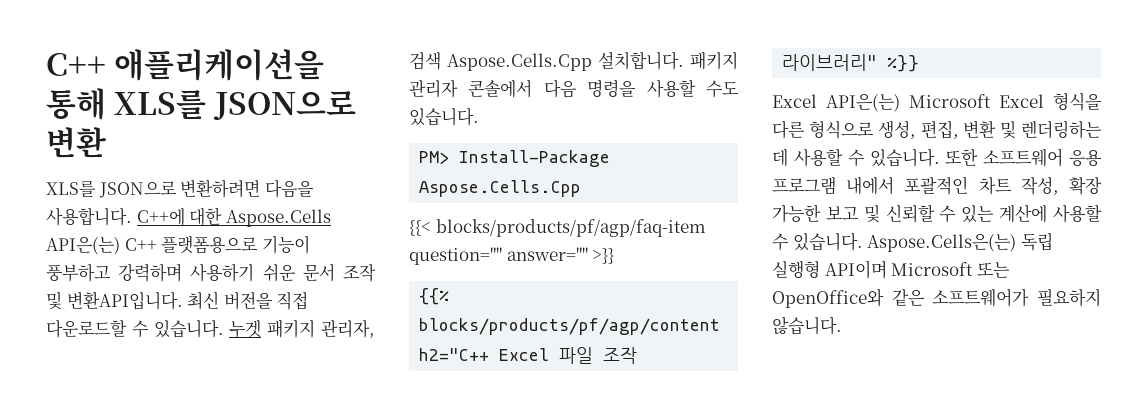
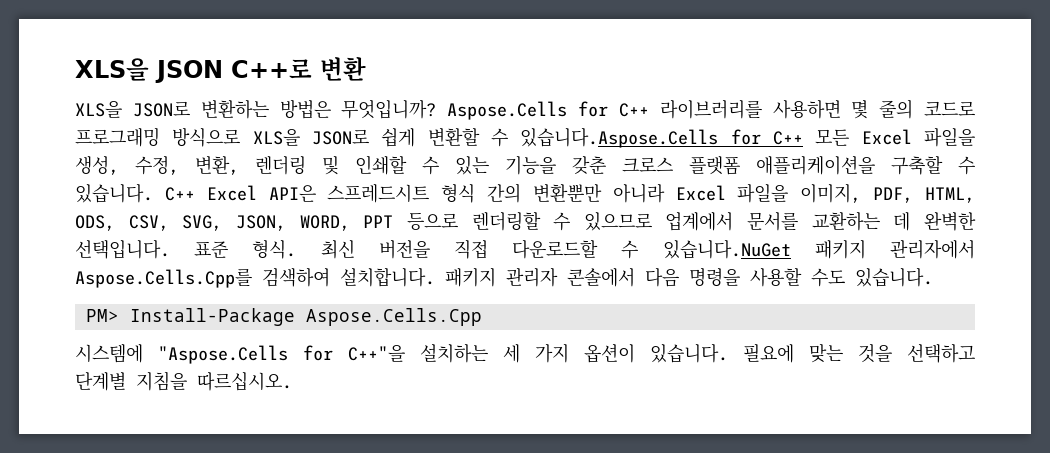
- C++ 애플리케이션을 통해 XLS를 JSON으로 변환
- XLS를 JSON으로 변환하려면 다음을 사용합니다. C++에 대한 Aspose.Cells API은(는) C++ 플랫폼용으로 기능이 풍부하고 강력하며 사용하기 쉬운 문서 조작 및 변환API입니다.
+ XLS을 JSON C++로 변환
+ XLS을 JSON로 변환하는 방법은 무엇입니까? Aspose.Cells for C++ 라이브러리를 사용하면 몇 줄의 코드로 프로그래밍 방식으로 XLS을 JSON로 쉽게 변환할 수 있습니다.Aspose.Cells for C++ 모든 Excel 파일을 생성, 수정, 변환, 렌더링 및 인쇄할 수 있는 기능을 갖춘 크로스 플랫폼 애플리케이션을 구축할 수 있습니다. C++ Excel API은 스프레드시트 형식 간의 변환뿐만 아니라 Excel 파일을 이미지, PDF, HTML, ODS, CSV, SVG, JSON, WORD, PPT 등으로 렌더링할 수 있으므로 업계에서 문서를 교환하는 데 완벽한 선택입니다. 표준 형식.
- 최신 버전을 직접 다운로드할 수 있습니다. 누겟 패키지 관리자, 검색 Aspose.Cells.Cpp 설치합니다.
+ 최신 버전을 직접 다운로드할 수 있습니다.NuGet 패키지 관리자에서 Aspose.Cells.Cpp를 검색하여 설치합니다.
- {{< blocks/products/pf/agp/faq-item question="" answer="" >}}
- {{% blocks/products/pf/agp/content h2="C++ Excel 파일 조작 라이브러리" %}}
- Excel API은(는) Microsoft Excel 형식을 다른 형식으로 생성, 편집, 변환 및 렌더링하는 데 사용할 수 있습니다. 또한 소프트웨어 응용 프로그램 내에서 포괄적인 차트 작성, 확장 가능한 보고 및 신뢰할 수 있는 계산에 사용할 수 있습니다. Aspose.Cells은(는) 독립 실행형 API이며 Microsoft 또는 OpenOffice와 같은 소프트웨어가 필요하지 않습니다.
+ 시스템에 "Aspose.Cells for C++"을 설치하는 세 가지 옵션이 있습니다. 필요에 맞는 것을 선택하고 단계별 지침을 따르십시오.

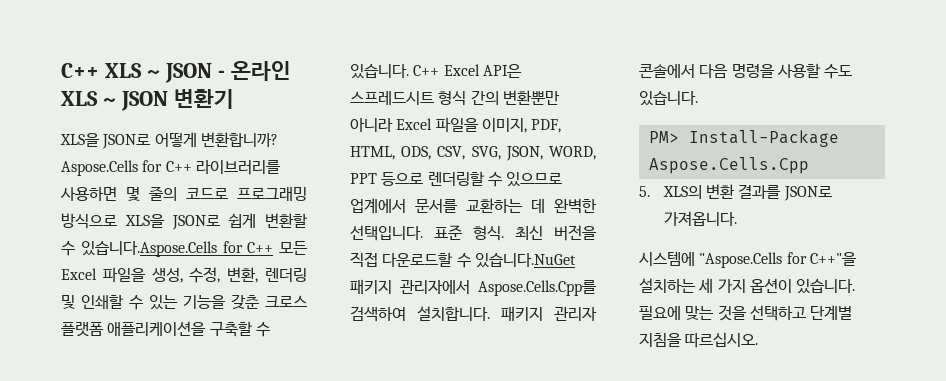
- XLS을 JSON C++로 변환
- XLS을 JSON로 변환하는 방법은 무엇입니까?
+ C++ XLS ~ JSON - 온라인 XLS ~ JSON 변환기
+ XLS을 JSON로 어떻게 변환합니까?
+ 5. XLS의 변환 결과를 JSON로 가져옵니다.

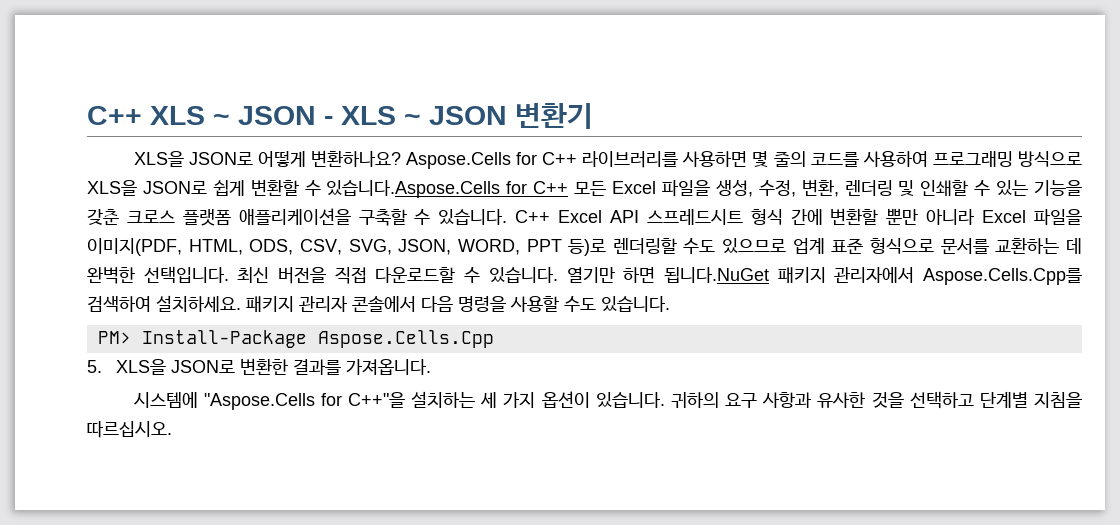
- C++ XLS ~ JSON - 온라인 XLS ~ JSON 변환기
+ C++ XLS ~ JSON - XLS ~ JSON 변환기
- XLS을 JSON로 어떻게 변환합니까?
+ XLS을 JSON로 어떻게 변환하나요?
- Aspose.Cells for C++ 라이브러리를 사용하면 몇 줄의 코드로 프로그래밍 방식으로 XLS을 JSON로 쉽게 변환할 수 있습니다.Aspose.Cells for C++ 모든 Excel 파일을 생성, 수정, 변환, 렌더링 및 인쇄할 수 있는 기능을 갖춘 크로스 플랫폼 애플리케이션을 구축할 수 있습니다.
+ Aspose.Cells for C++ 라이브러리를 사용하면 몇 줄의 코드를 사용하여 프로그래밍 방식으로 XLS을 JSON로 쉽게 변환할 수 있습니다.Aspose.Cells for C++ 모든 Excel 파일을 생성, 수정, 변환, 렌더링 및 인쇄할 수 있는 기능을 갖춘 크로스 플랫폼 애플리케이션을 구축할 수 있습니다.
- C++ Excel API은 스프레드시트 형식 간의 변환뿐만 아니라 Excel 파일을 이미지, PDF, HTML, ODS, CSV, SVG, JSON, WORD, PPT 등으로 렌더링할 수 있으므로 업계에서 문서를 교환하는 데 완벽한 선택입니다.
+ C++ Excel API 스프레드시트 형식 간에 변환할 뿐만 아니라 Excel 파일을 이미지(PDF, HTML, ODS, CSV, SVG, JSON, WORD, PPT 등)로 렌더링할 수도 있으므로 업계 표준 형식으로 문서를 교환하는 데 완벽한 선택입니다.
- 표준 형식.
- 최신 버전을 직접 다운로드할 수 있습니다.NuGet 패키지 관리자에서 Aspose.Cells.Cpp를 검색하여 설치합니다.
+ 최신 버전을 직접 다운로드할 수 있습니다. 열기만 하면 됩니다.NuGet 패키지 관리자에서 Aspose.Cells.Cpp를 검색하여 설치하세요.
- 5. XLS의 변환 결과를 JSON로 가져옵니다.
+ 5. XLS을 JSON로 변환한 결과를 가져옵니다.
- 필요에 맞는 것을 선택하고 단계별 지침을 따르십시오.
+ 귀하의 요구 사항과 유사한 것을 선택하고 단계별 지침을 따르십시오.

